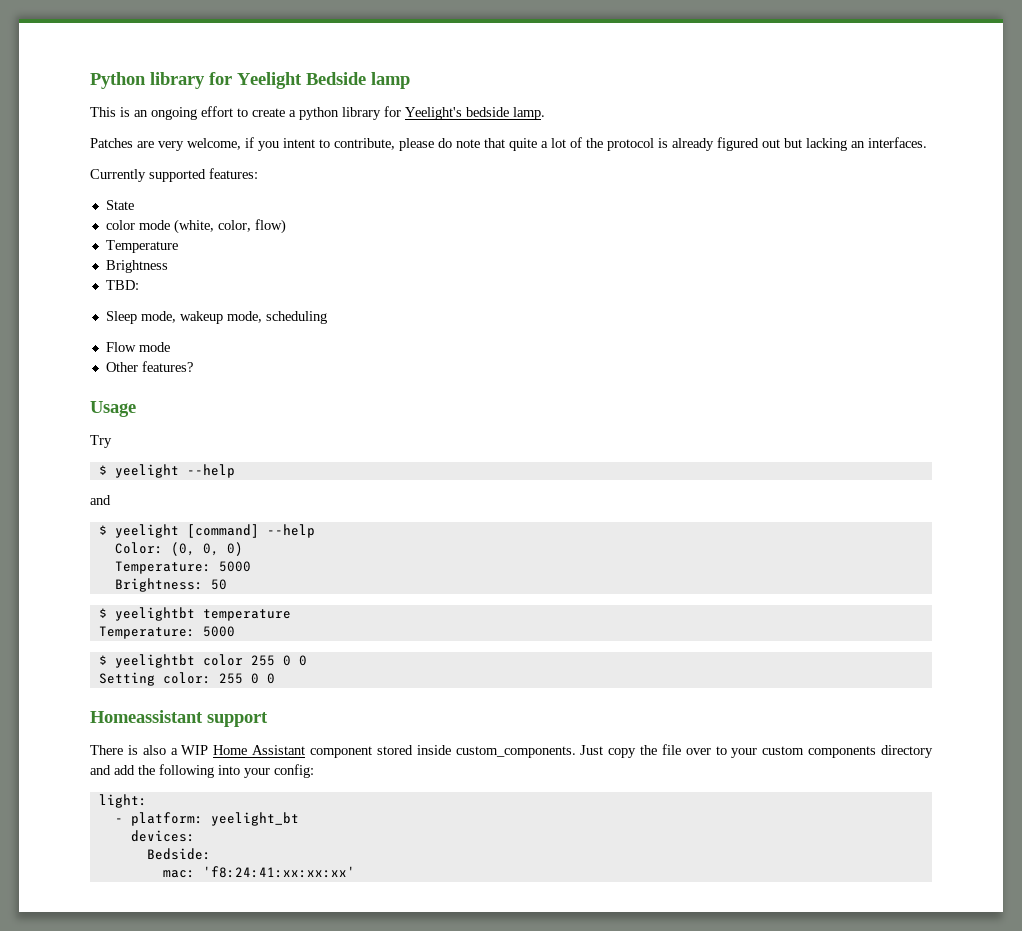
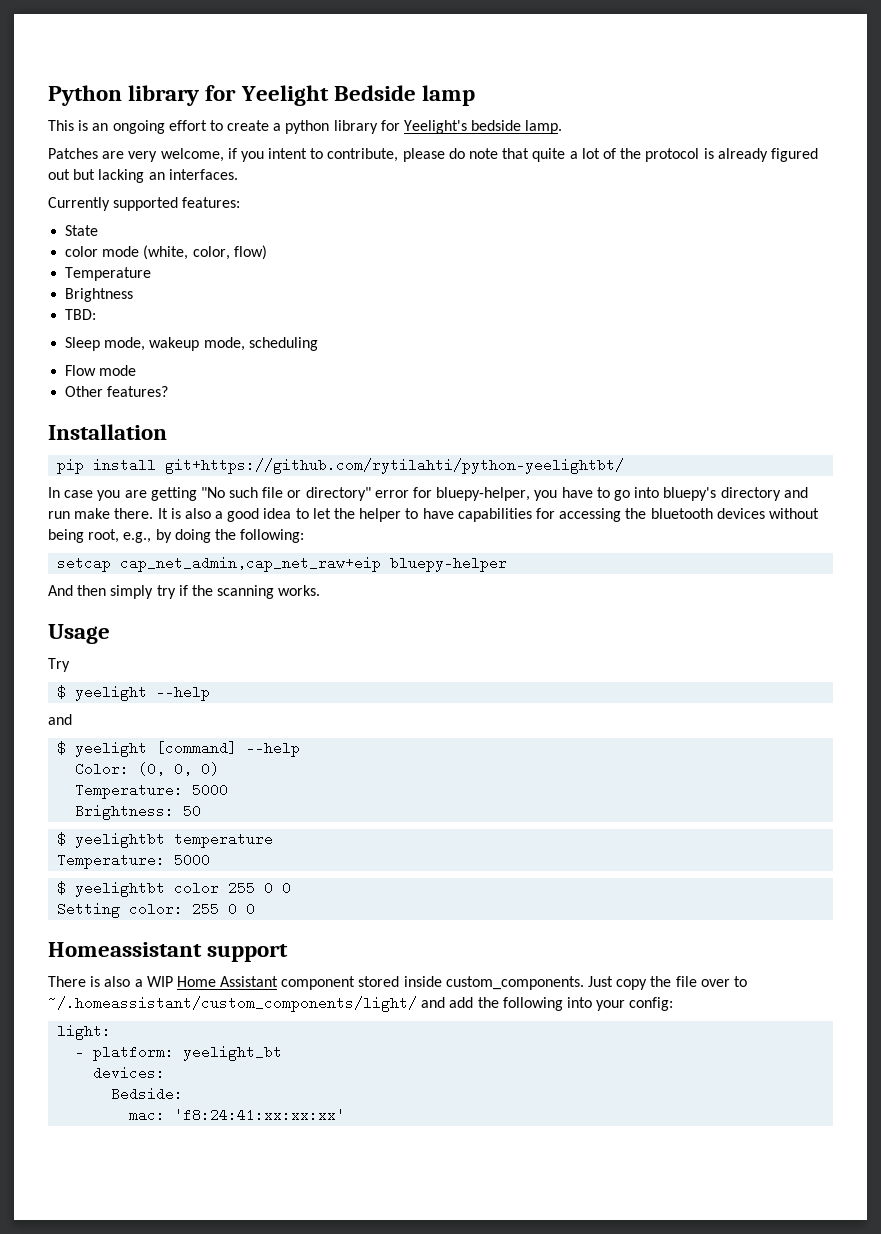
+ Installation
+ pip install git+https://github.com/rytilahti/python-yeelightbt/
+ In case you are getting "No such file or directory" error for bluepy-helper, you have to go into bluepy's directory and run make there. It is also a good idea to let the helper to have capabilities for accessing the bluetooth devices without being root, e.g., by doing the following:
+ setcap cap_net_admin,cap_net_raw+eip bluepy-helper
+ And then simply try if the scanning works.
- Just copy the file over to your custom components directory and add the following into your config:
+ Just copy the file over to ~/.homeassistant/custom_components/light/ and add the following into your config:

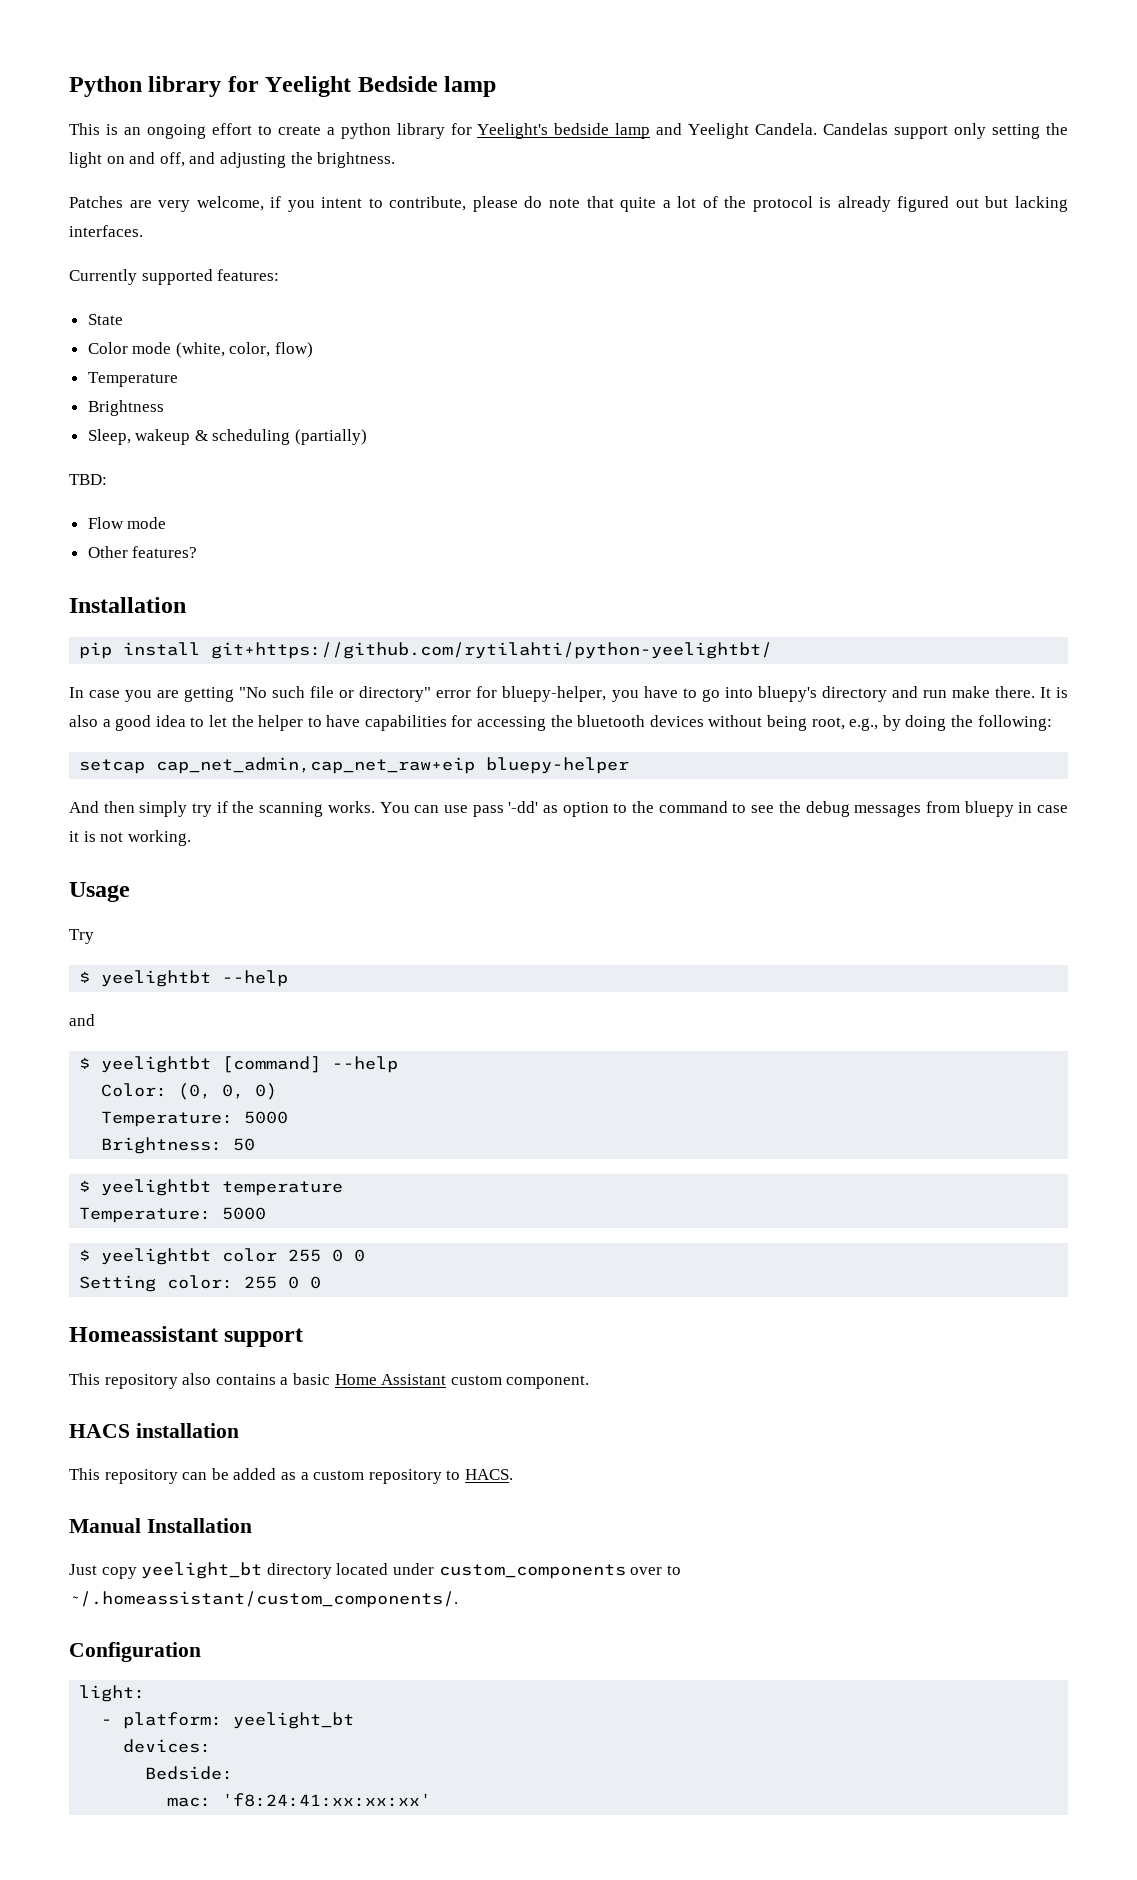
- This is an ongoing effort to create a python library for Yeelight's bedside lamp.
+ This is an ongoing effort to create a python library for Yeelight's bedside lamp and Yeelight Candela. Candelas support only setting the light on and off, and adjusting the brightness.
- Patches are very welcome, if you intent to contribute, please do note that quite a lot of the protocol is already figured out but lacking an interfaces.
+ Patches are very welcome, if you intent to contribute, please do note that quite a lot of the protocol is already figured out but lacking interfaces.
- color mode (white, color, flow)
+ Color mode (white, color, flow)
+ Sleep, wakeup & scheduling (partially)
  TBD:
- Sleep mode, wakeup mode, scheduling
+ You can use pass '-dd' as option to the command to see the debug messages from bluepy in case it is not working.
- $ yeelight --help
+ $ yeelightbt --help
- $ yeelight [command] --help
+ $ yeelightbt [command] --help
- There is also a WIP Home Assistant component stored inside custom_components. Just copy the file over to ~/.homeassistant/custom_components/light/ and add the following into your config:
+ This repository also contains a basic Home Assistant custom component.
+ HACS installation
+ This repository can be added as a custom repository to HACS.
+ Manual Installation
+ Just copy yeelight_bt directory located under custom_components over to ~/.homeassistant/custom_components/.
+ Configuration

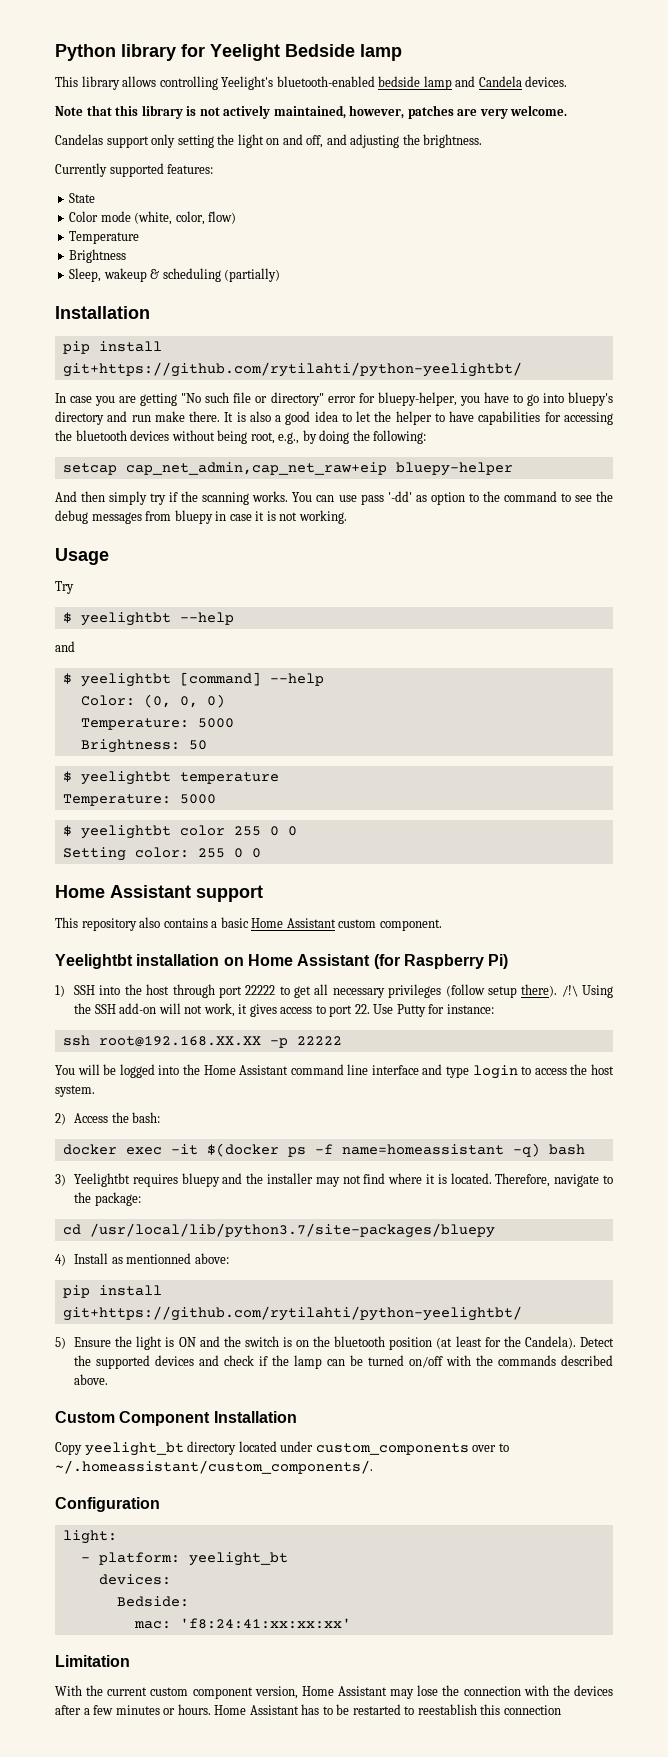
- This is an ongoing effort to create a python library for Yeelight's bedside lamp and Yeelight Candela. Candelas support only setting the light on and off, and adjusting the brightness.
+ This library allows controlling Yeelight's bluetooth-enabled bedside lamp and Candela devices.
+ Note that this library is not actively maintained, however, patches are very welcome.
+ Candelas support only setting the light on and off, and adjusting the brightness.
- Patches are very welcome, if you intent to contribute, please do note that quite a lot of the protocol is already figured out but lacking interfaces.
- TBD:
- Flow mode
- Other features?
- Homeassistant support
+ Home Assistant support
- HACS installation
- This repository can be added as a custom repository to HACS.
- Manual Installation
- Just copy yeelight_bt directory located under custom_components over to ~/.homeassistant/custom_components/.
+ Yeelightbt installation on Home Assistant (for Raspberry Pi)
+ 1) SSH into the host through port 22222 to get all necessary privileges (follow setup there). /!\ Using the SSH add-on will not work, it gives access to port 22. Use Putty for instance:
+ ssh root@192.168.XX.XX -p 22222
+ You will be logged into the Home Assistant command line interface and type login to access the host system.
+ 2) Access the bash:
+ docker exec -it $(docker ps -f name=homeassistant -q) bash
+ 3) Yeelightbt requires bluepy and the installer may not find where it is located. Therefore, navigate to the package:
+ cd /usr/local/lib/python3.7/site-packages/bluepy
+ 4) Install as mentionned above:
+ pip install git+https://github.com/rytilahti/python-yeelightbt/
+ 5) Ensure the light is ON and the switch is on the bluetooth position (at least for the Candela). Detect the supported devices and check if the lamp can be turned on/off with the commands described above.
+ Custom Component Installation
+ Copy yeelight_bt directory located under custom_components over to ~/.homeassistant/custom_components/.
+ Limitation
+ With the current custom component version, Home Assistant may lose the connection with the devices after a few minutes or hours. Home Assistant has to be restarted to reestablish this connection

